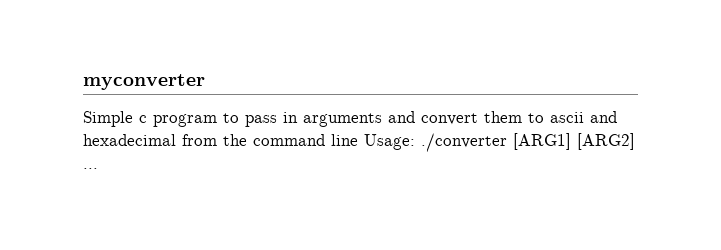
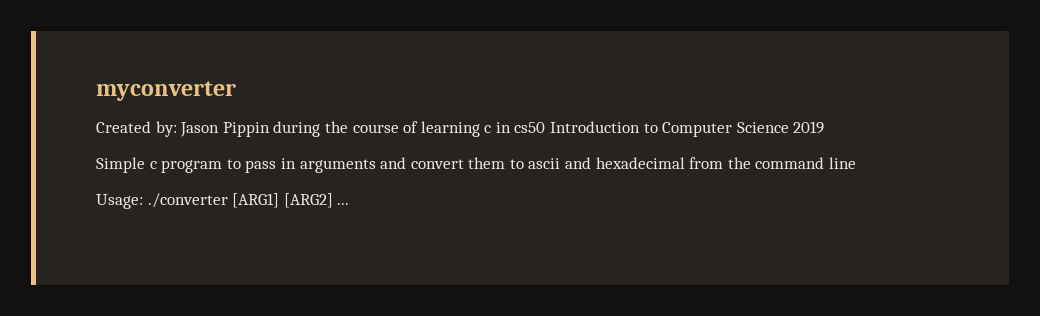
+ Created by: Jason Pippin during the course of learning c in cs50 Introduction to Computer Science 2019
- Simple c program to pass in arguments and convert them to ascii and hexadecimal from the command line Usage: ./converter [ARG1] [ARG2] ...
+ Simple c program to pass in arguments and convert them to ascii and hexadecimal from the command line
+ Usage: ./converter [ARG1] [ARG2] ...

